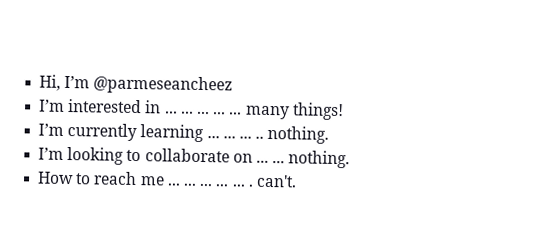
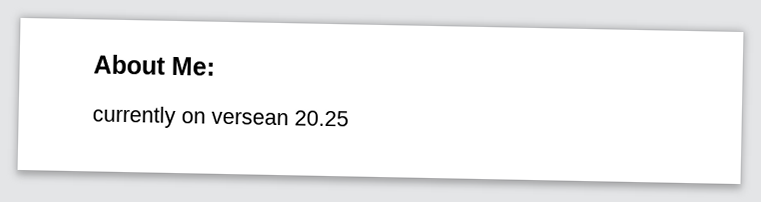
- Hi, I’m @parmeseancheez
- I’m interested in ... ... ... ... ... many things!
- I’m currently learning ... ... ... .. nothing.
- I’m looking to collaborate on ... ... nothing.
- How to reach me ... ... ... ... ... . can't.
+ About Me:
+ currently on versean 20.25

